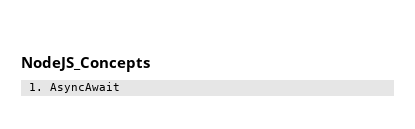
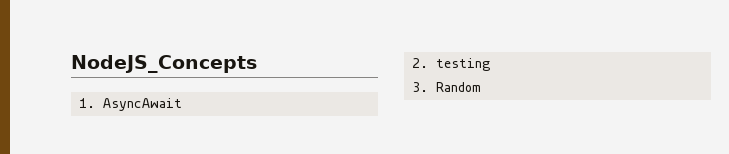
+ 2. testing
+ 3. Random

